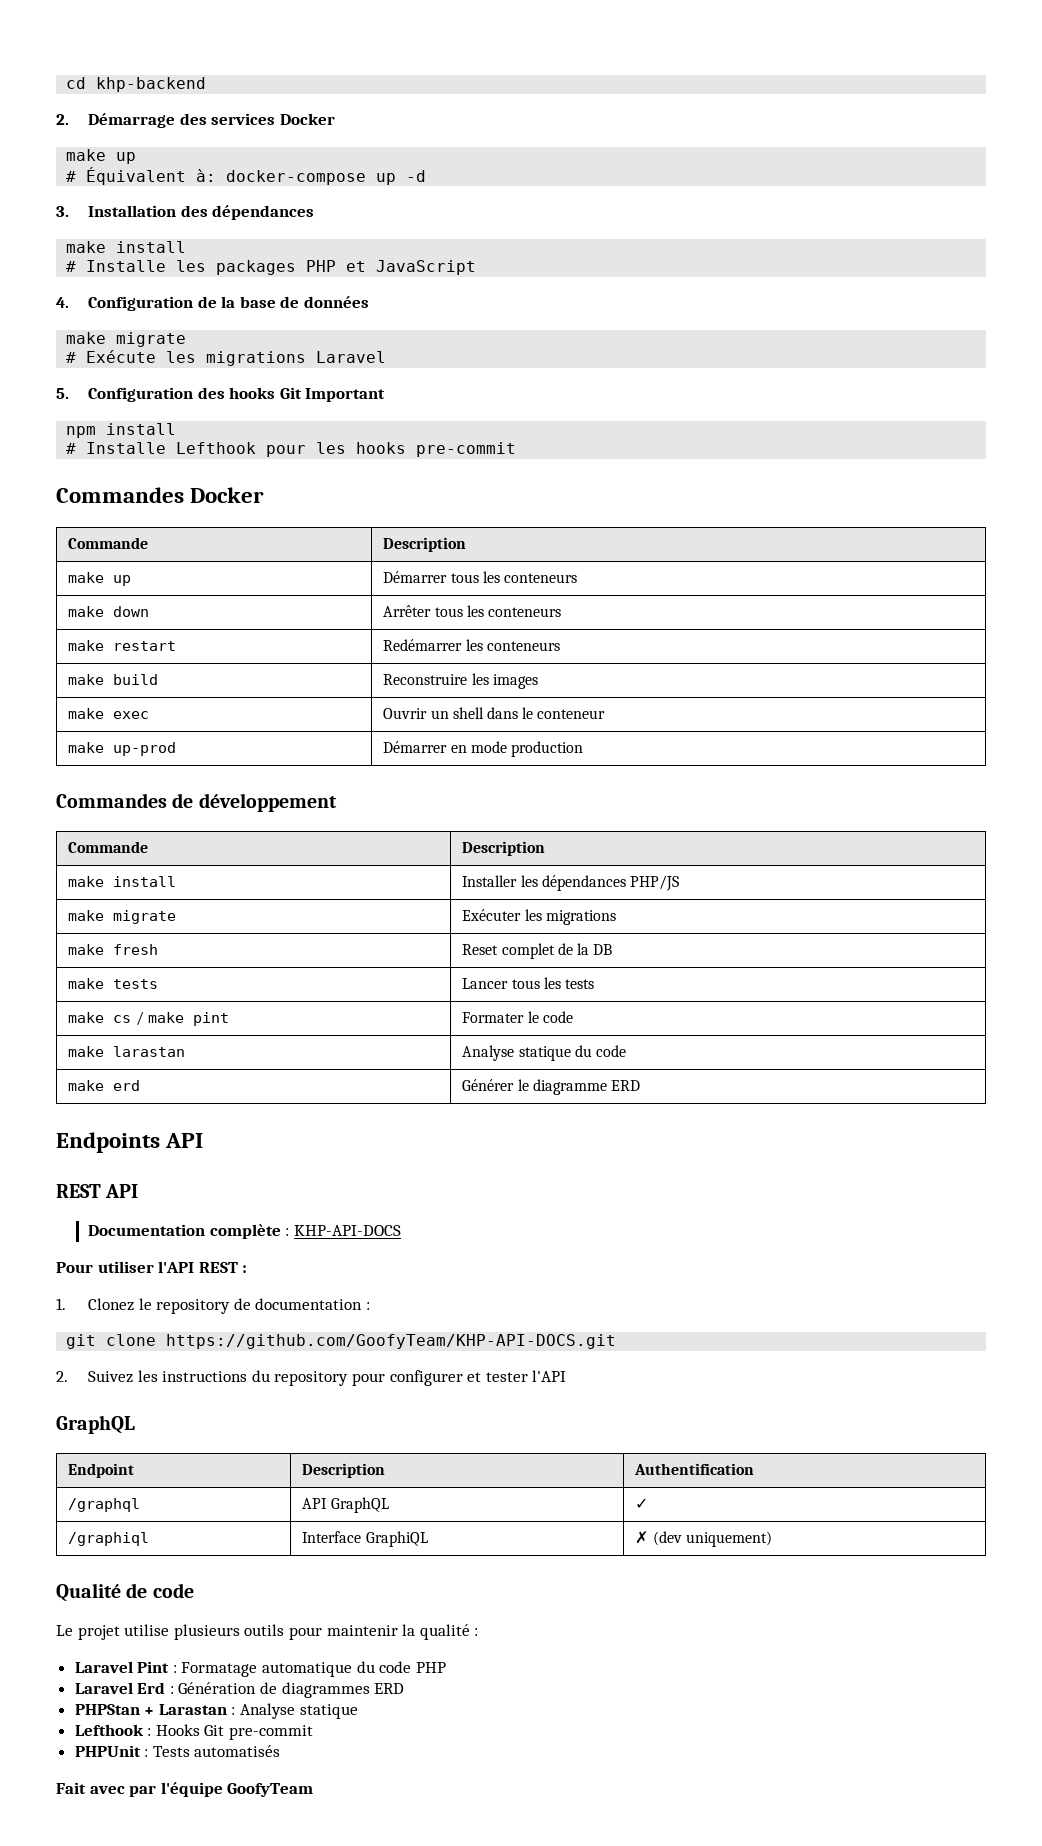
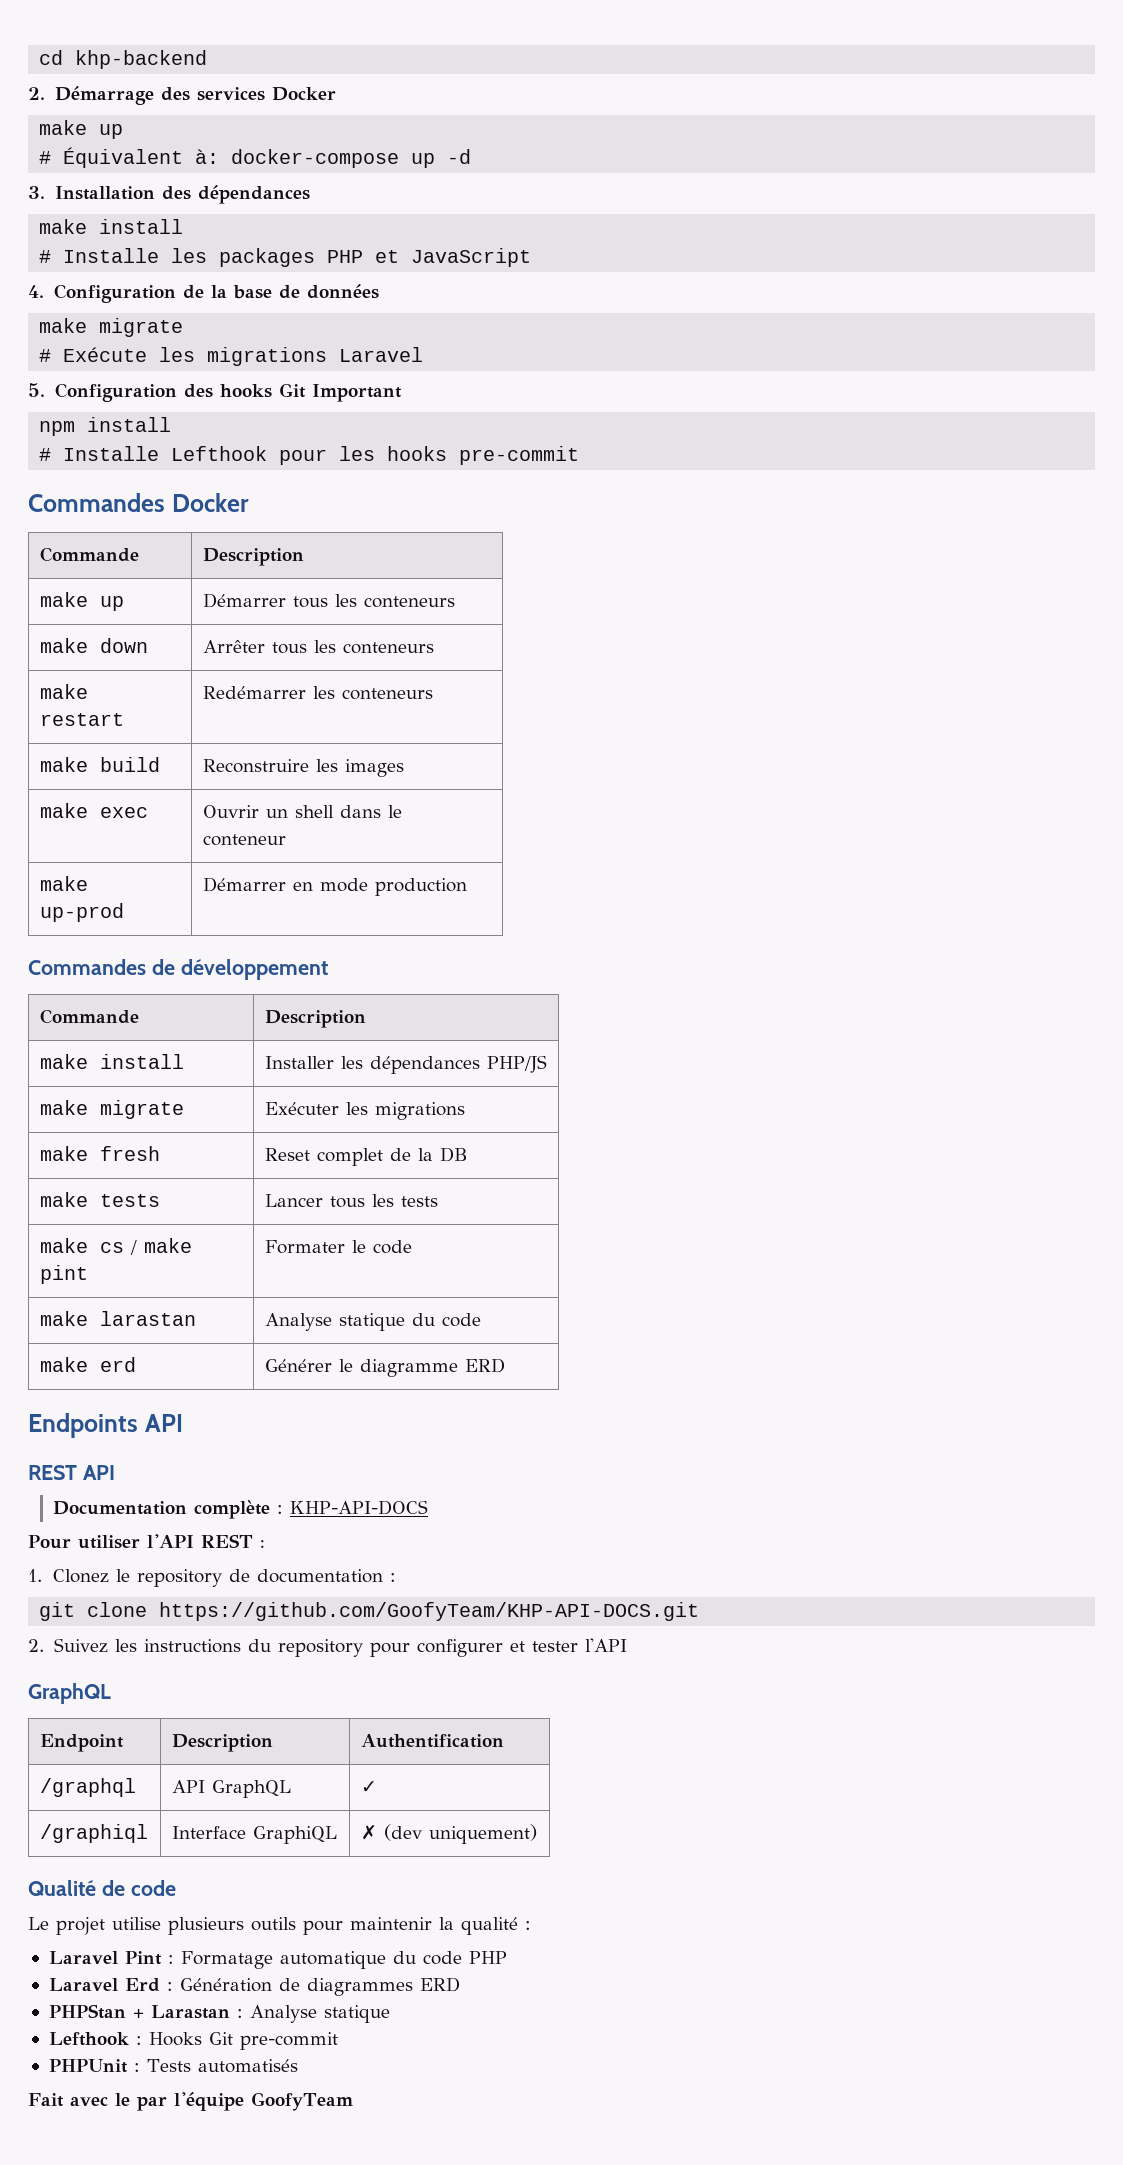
- Fait avec par l'équipe GoofyTeam
+ Fait avec le par l'équipe GoofyTeam

